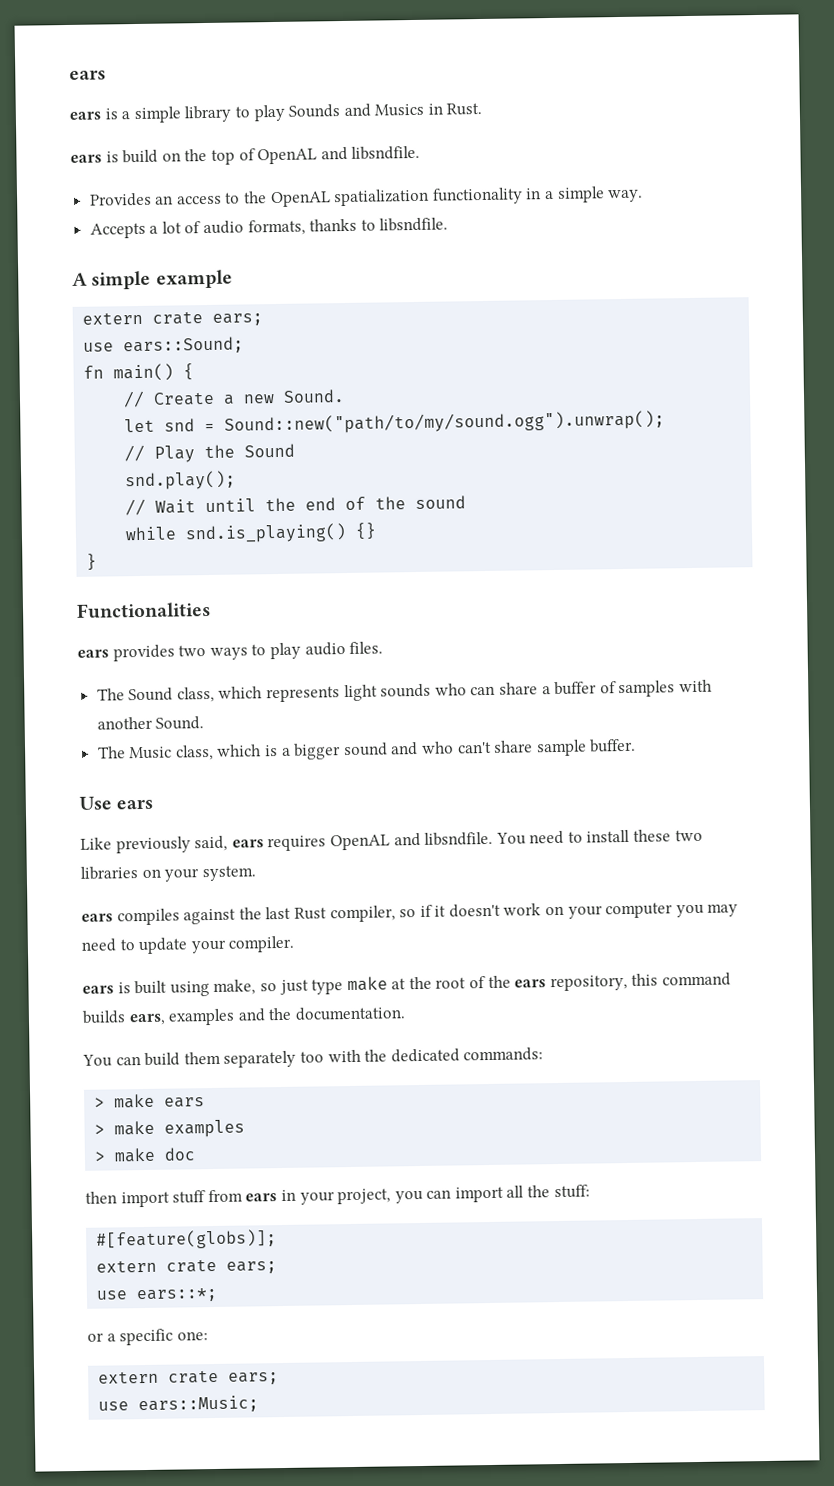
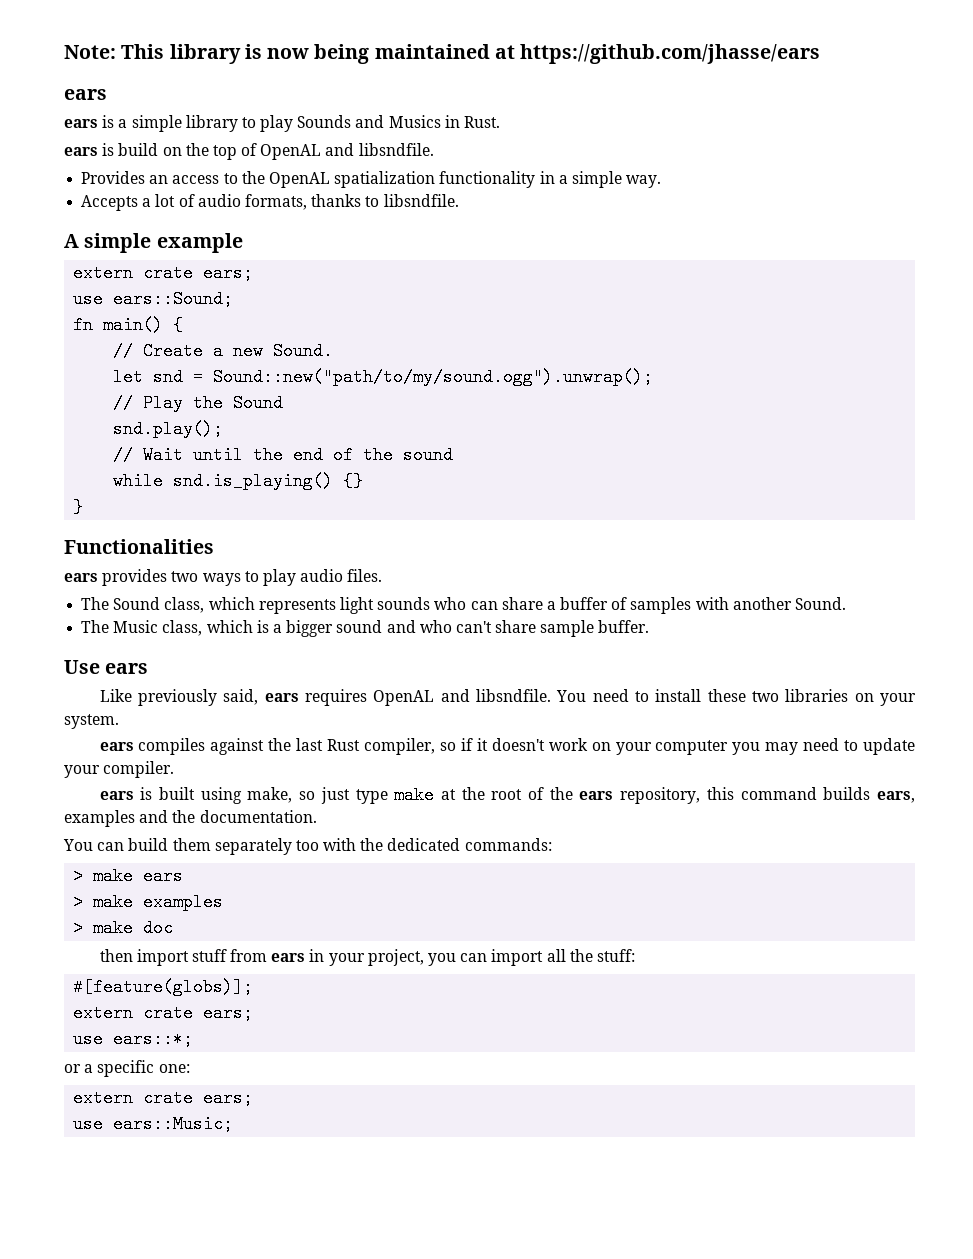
+ Note: This library is now being maintained at https://github.com/jhasse/ears

